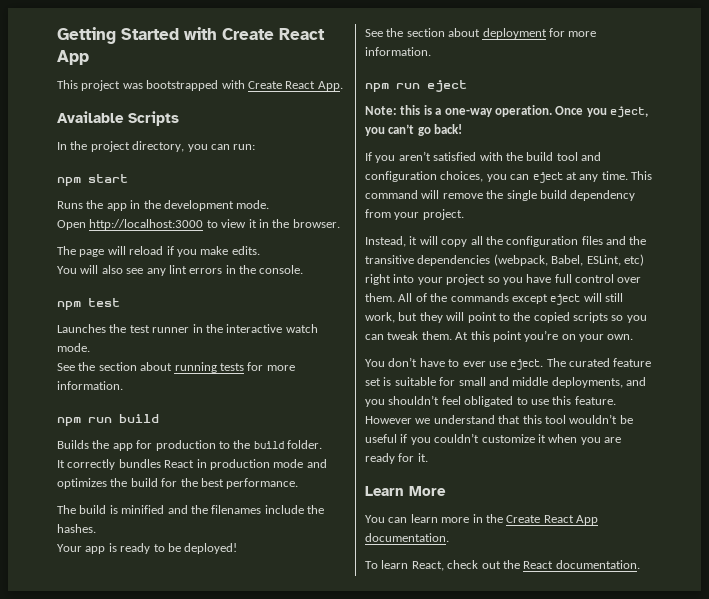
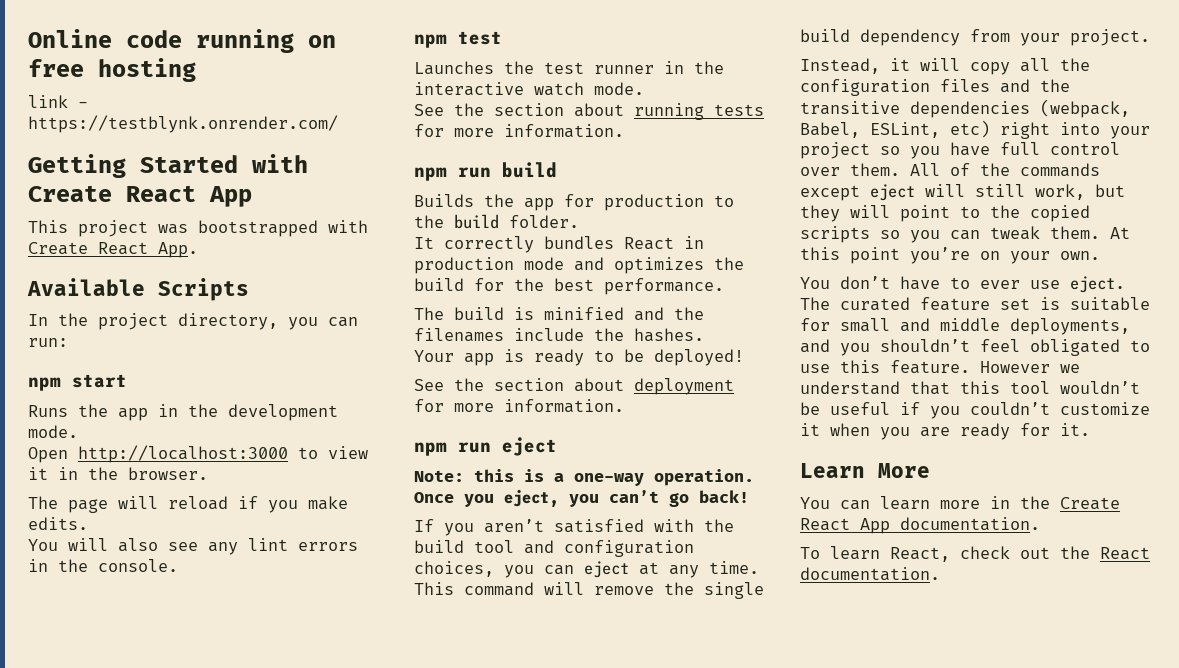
+ Online code running on free hosting
+ link - https://testblynk.onrender.com/

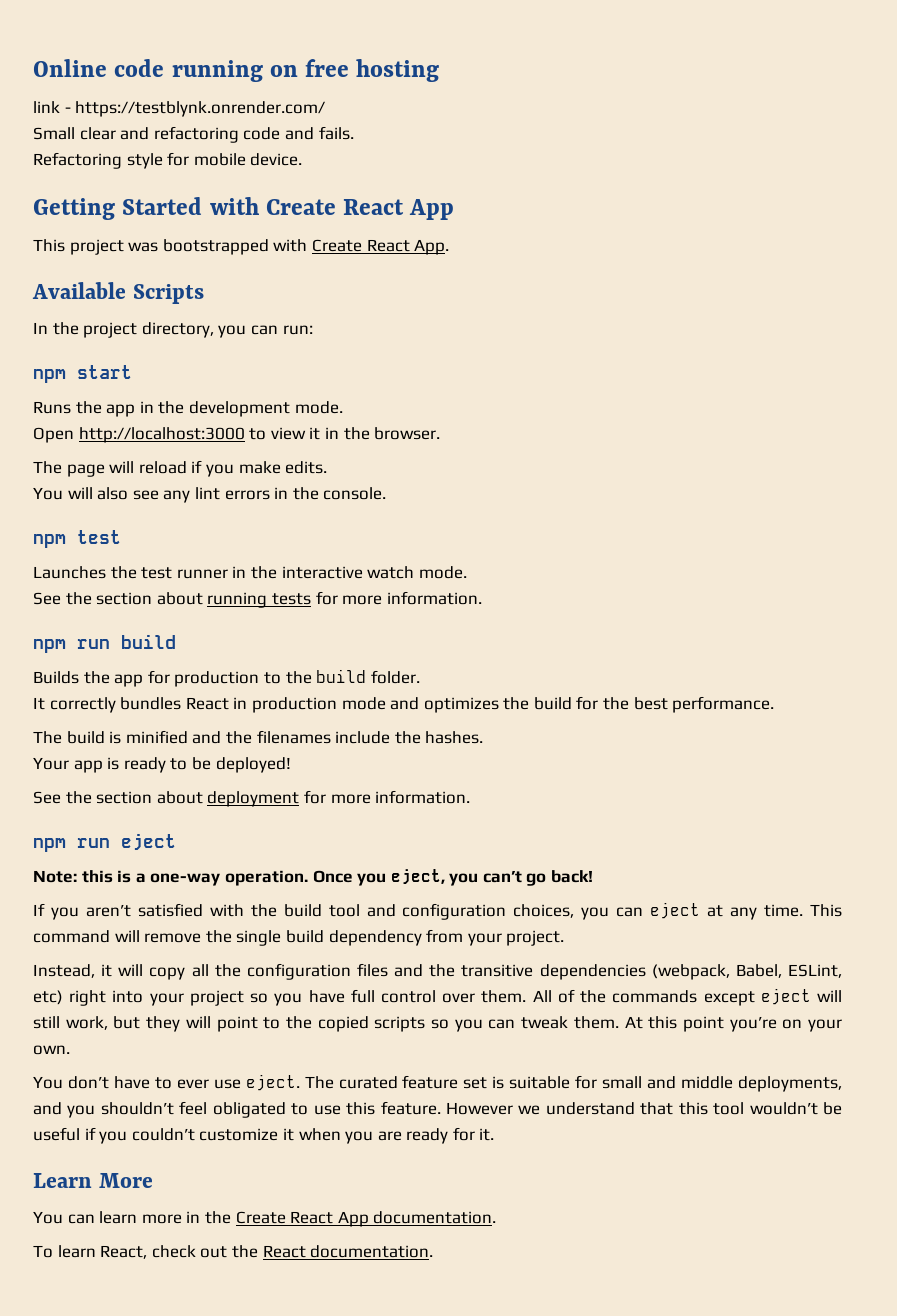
+ Small clear and refactoring code and fails.
+ Refactoring style for mobile device.

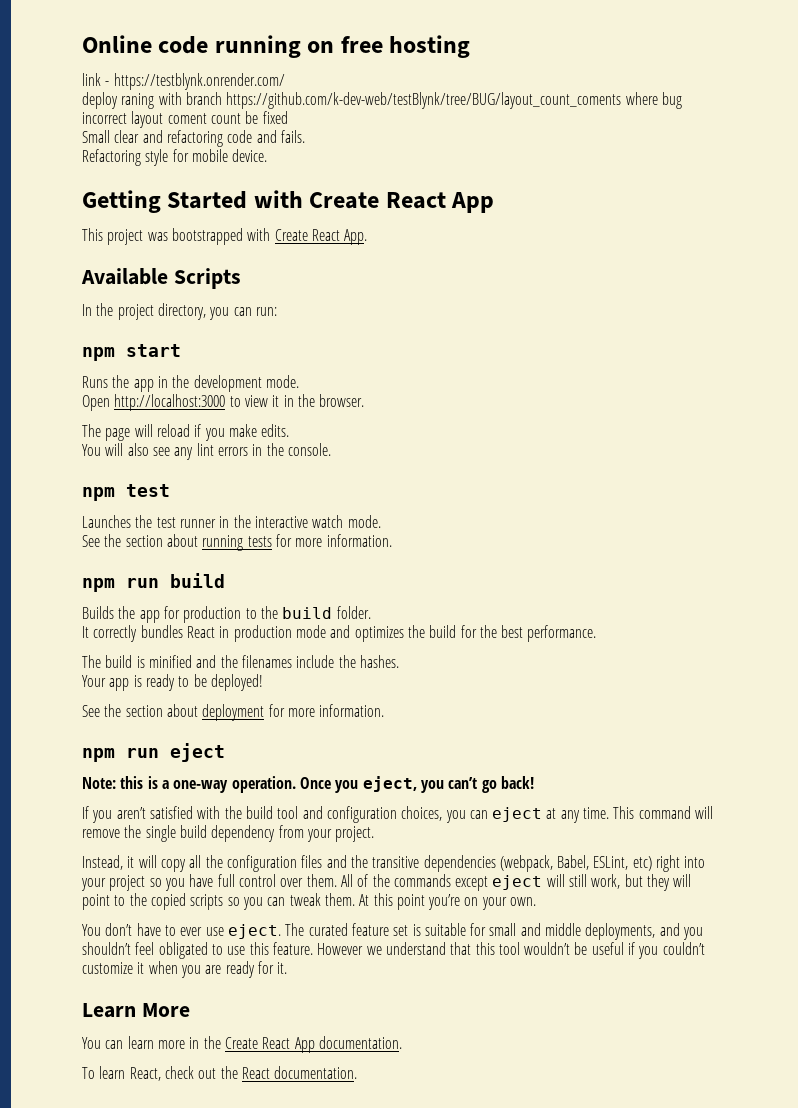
+ deploy raning with branch https://github.com/k-dev-web/testBlynk/tree/BUG/layout_count_coments where bug incorrect layout coment count be fixed

